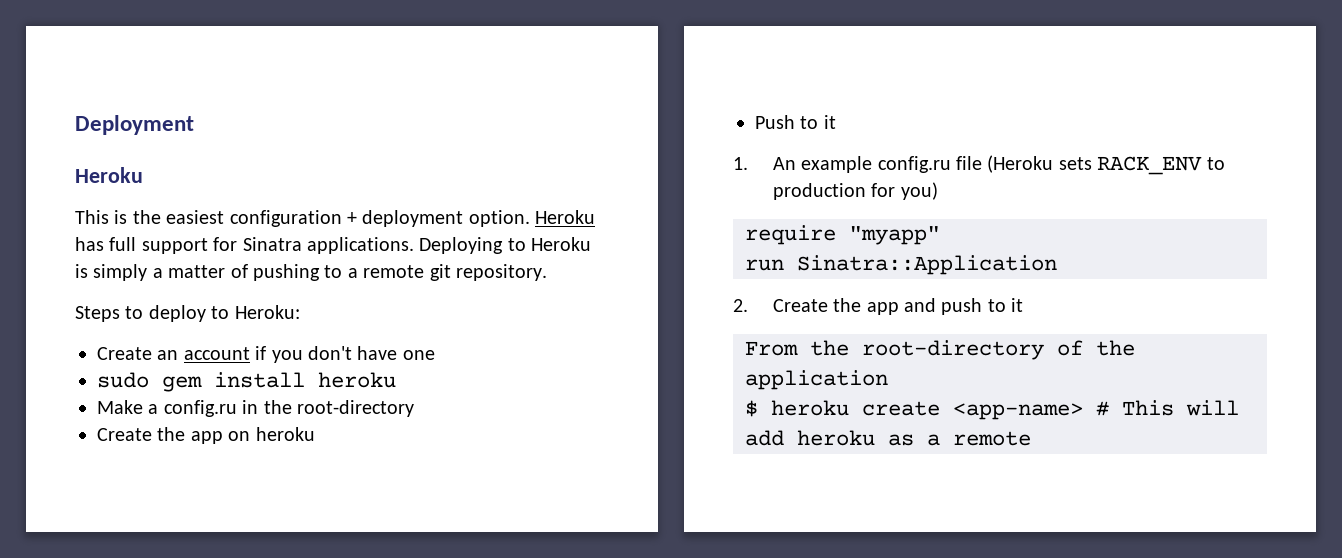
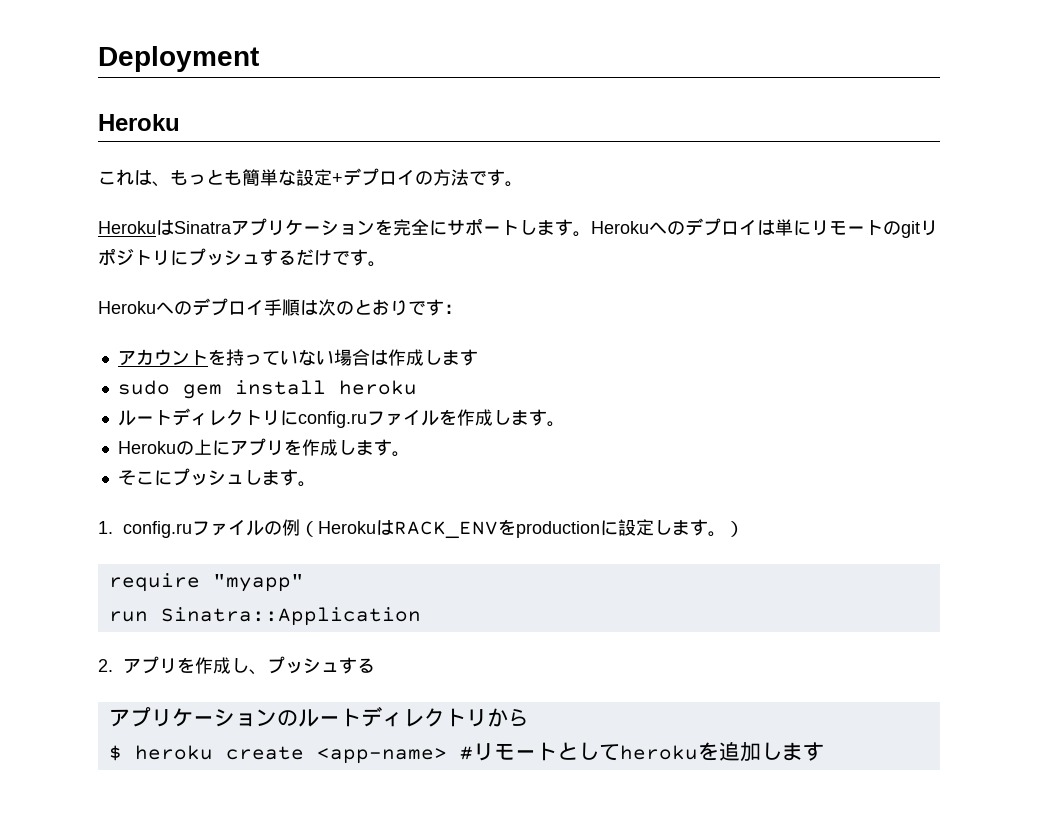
- This is the easiest configuration + deployment option. Heroku has full support for Sinatra applications. Deploying to Heroku is simply a matter of pushing to a remote git repository.
- Steps to deploy to Heroku:
- Create an account if you don't have one
+ これは、もっとも簡単な設定+デプロイの方法です。
+ HerokuはSinatraアプリケーションを完全にサポートします。Herokuへのデプロイは単にリモートのgitリポジトリにプッシュするだけです。
+ Herokuへのデプロイ手順は次のとおりです：
+ アカウントを持っていない場合は作成します
  sudo gem install heroku
- Make a config.ru in the root-directory
- Create the app on heroku
- Push to it
- 1. An example config.ru file (Heroku sets RACK_ENV to production for you)
+ ルートディレクトリにconfig.ruファイルを作成します。
+ Herokuの上にアプリを作成します。
+ そこにプッシュします。
+ 1. config.ruファイルの例（HerokuはRACK_ENVをproductionに設定します。）
- 2. Create the app and push to it
- From the root-directory of the application
+ 2.アプリを作成し、プッシュする
+ アプリケーションのルートディレクトリから
- $ heroku create <app-name> # This will add heroku as a remote
+ $ heroku create <app-name> #リモートとしてherokuを追加します

